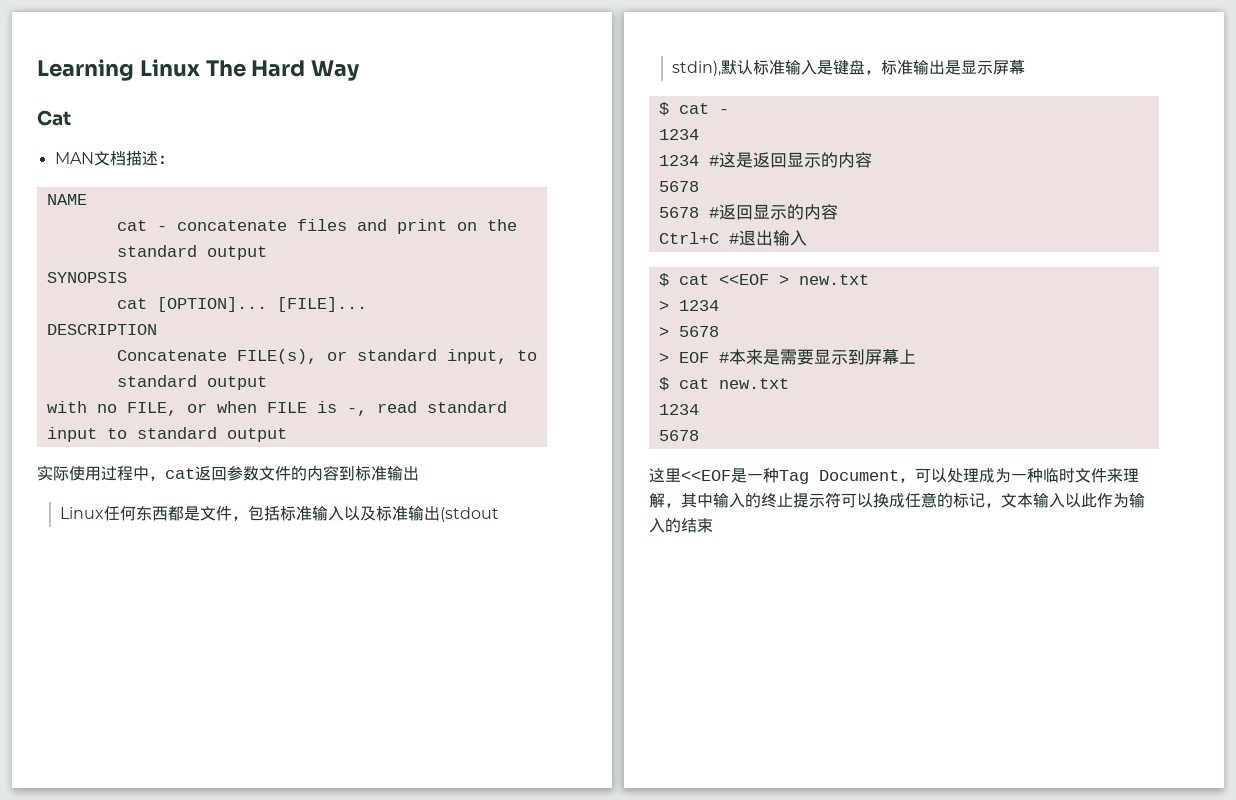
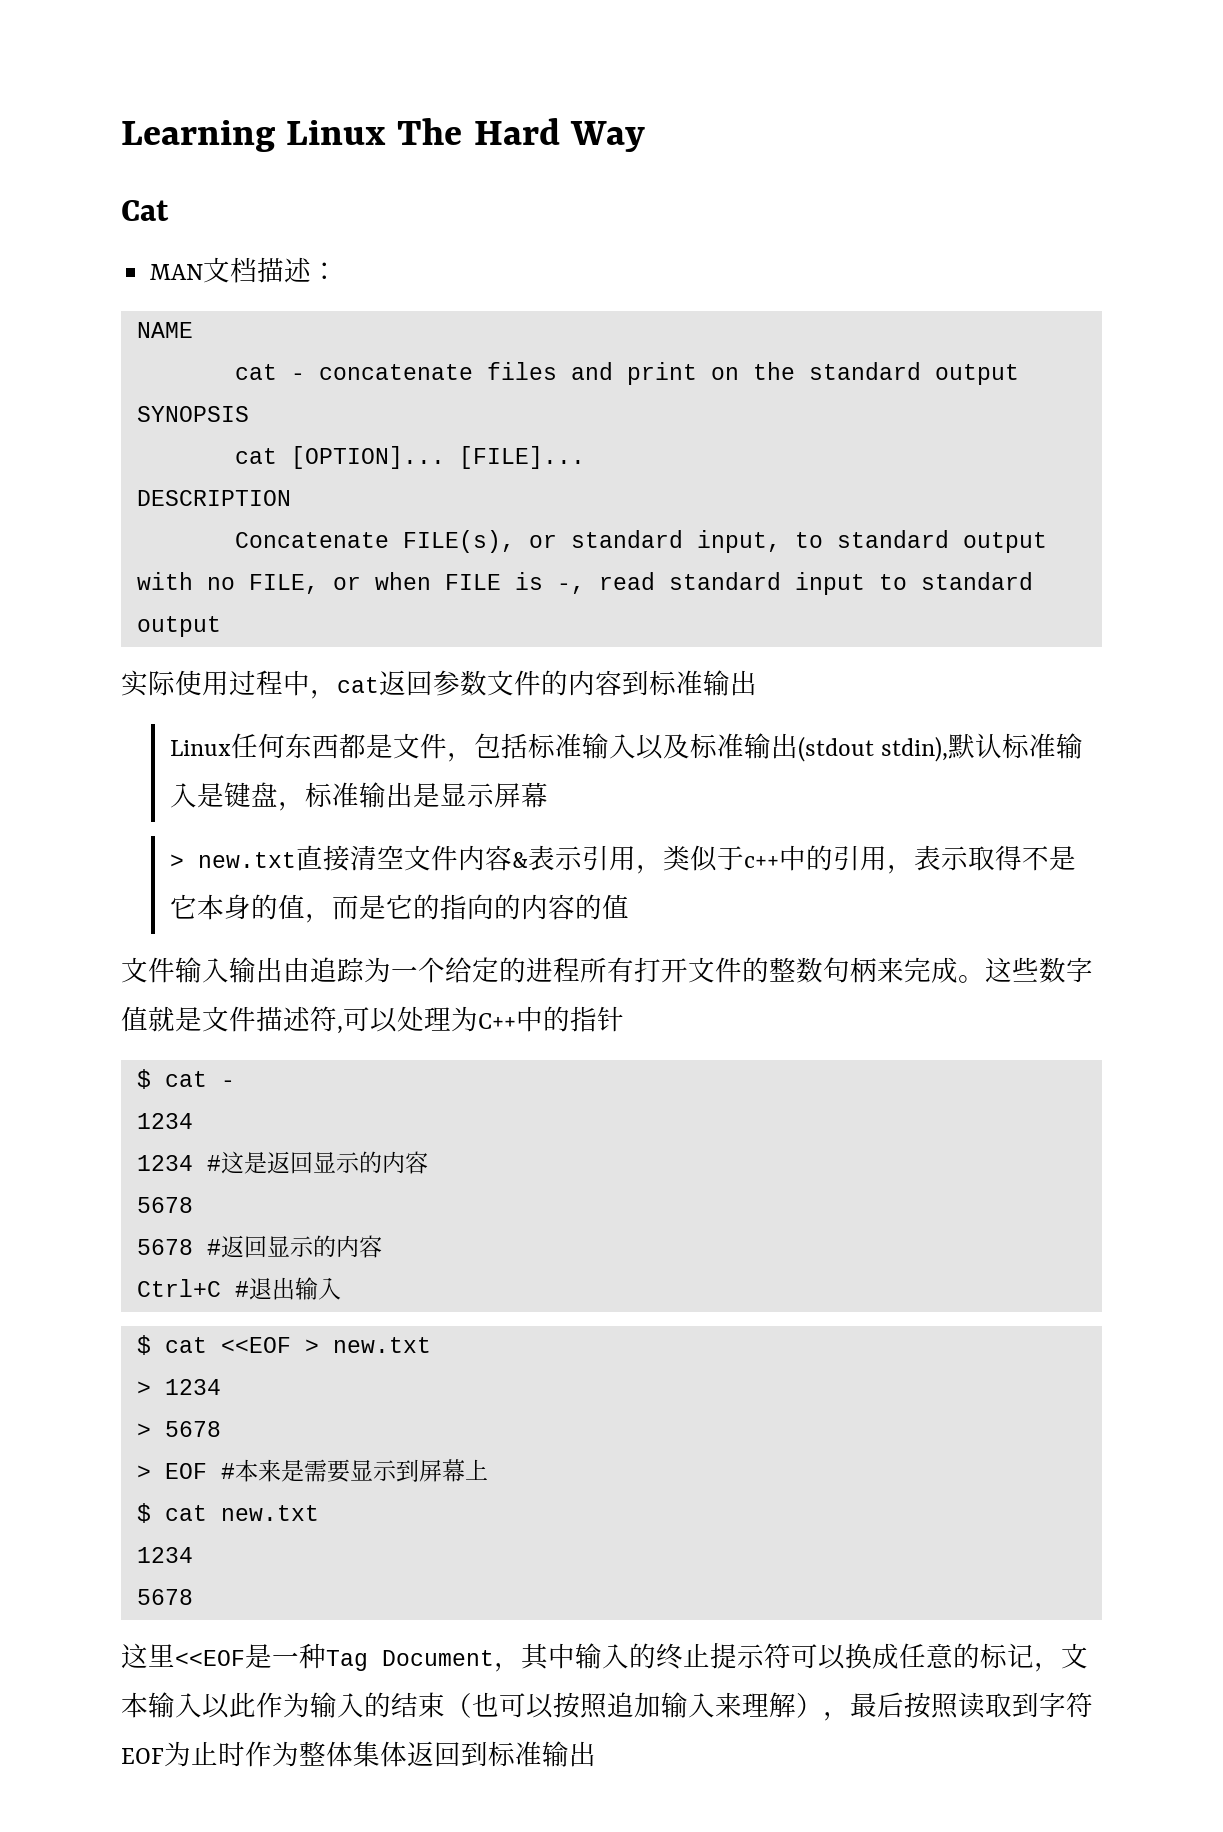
+ > new.txt直接清空文件内容&表示引用，类似于c++中的引用，表示取得不是它本身的值，而是它的指向的内容的值
+ 文件输入输出由追踪为一个给定的进程所有打开文件的整数句柄来完成。这些数字值就是文件描述符,可以处理为C++中的指针
- 这里<<EOF是一种Tag Document，可以处理成为一种临时文件来理解，其中输入的终止提示符可以换成任意的标记，文本输入以此作为输入的结束
+ 这里<<EOF是一种Tag Document，其中输入的终止提示符可以换成任意的标记，文本输入以此作为输入的结束（也可以按照追加输入来理解），最后按照读取到字符EOF为止时作为整体集体返回到标准输出

